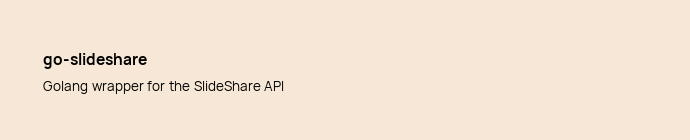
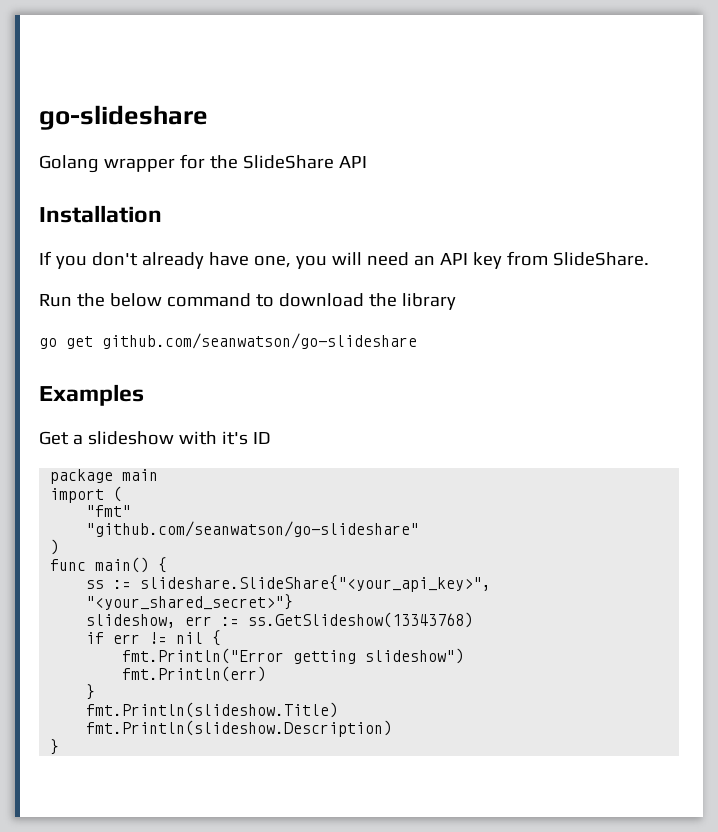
+ Installation
+ If you don't already have one, you will need an API key from SlideShare.
+ Run the below command to download the library
+ go get github.com/seanwatson/go-slideshare
+ Examples
+ Get a slideshow with it's ID
+ package main
+ import (
+ "fmt"
+ "github.com/seanwatson/go-slideshare"
+ )
+ func main() {
+ ss := slideshare.SlideShare{"<your_api_key>", "<your_shared_secret>"}
+ slideshow, err := ss.GetSlideshow(13343768)
+ if err != nil {
+ fmt.Println("Error getting slideshow")
+ fmt.Println(err)
+ }
+ fmt.Println(slideshow.Title)
+ fmt.Println(slideshow.Description)
+ }

